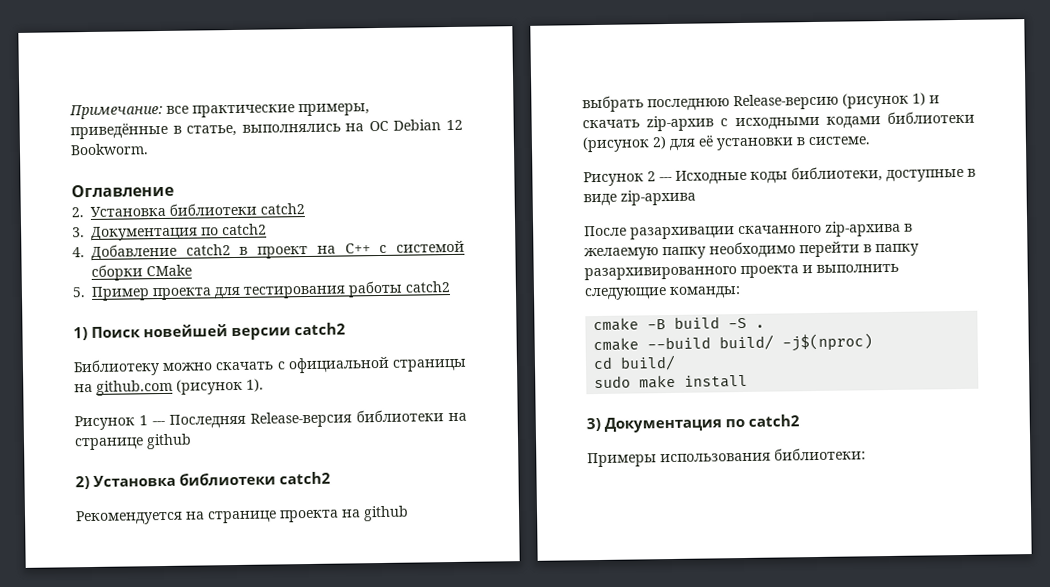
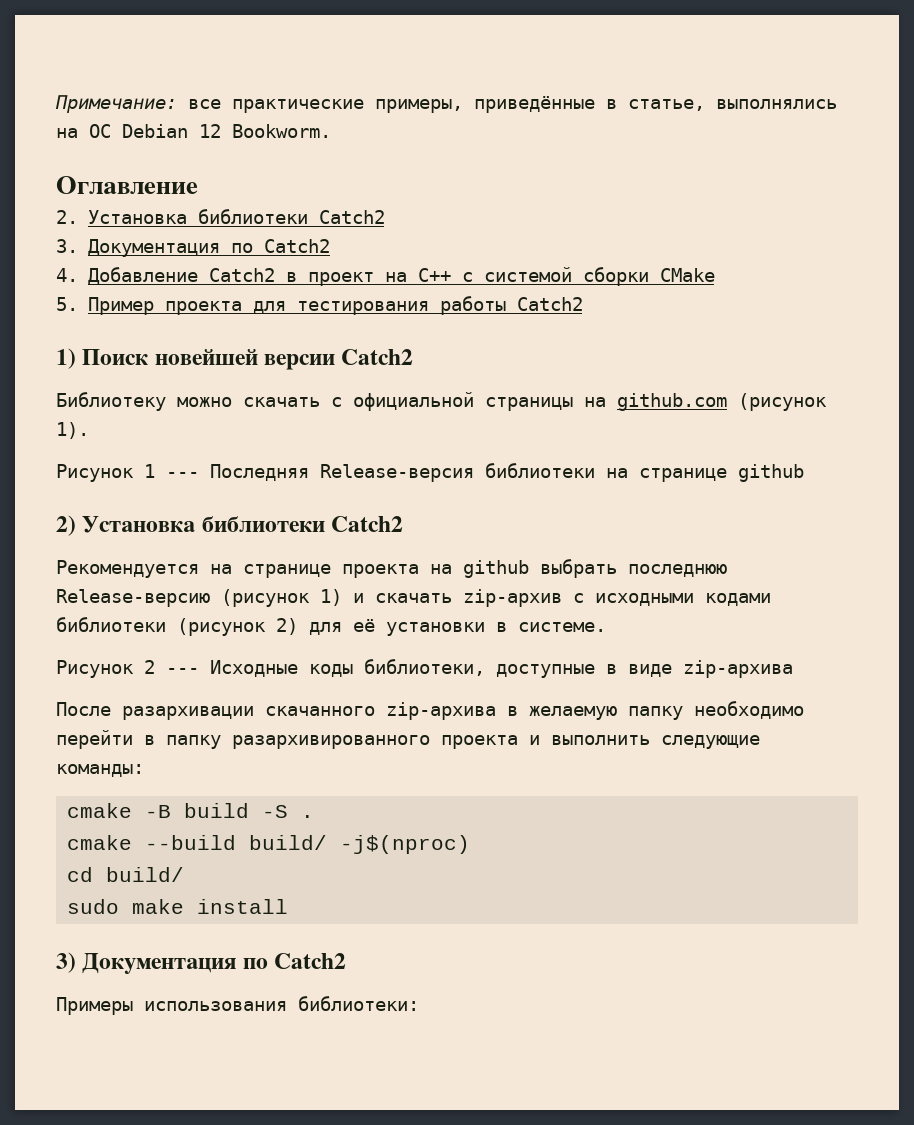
- 2. Установка библиотеки catch2
+ 2. Установка библиотеки Catch2
- 3. Документация по catch2
+ 3. Документация по Catch2
- 4. Добавление catch2 в проект на C++ с системой сборки CMake
+ 4. Добавление Catch2 в проект на C++ с системой сборки CMake
- 5. Пример проекта для тестирования работы catch2
+ 5. Пример проекта для тестирования работы Catch2
- 1) Поиск новейшей версии catch2
+ 1) Поиск новейшей версии Catch2
- 2) Установка библиотеки catch2
+ 2) Установка библиотеки Catch2
- 3) Документация по catch2
+ 3) Документация по Catch2

